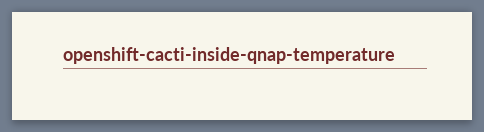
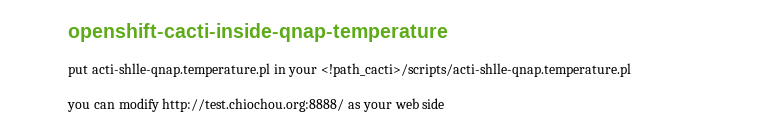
+ put acti-shlle-qnap.temperature.pl in your <!path_cacti>/scripts/acti-shlle-qnap.temperature.pl
+ you can modify http://test.chiochou.org:8888/ as your web side

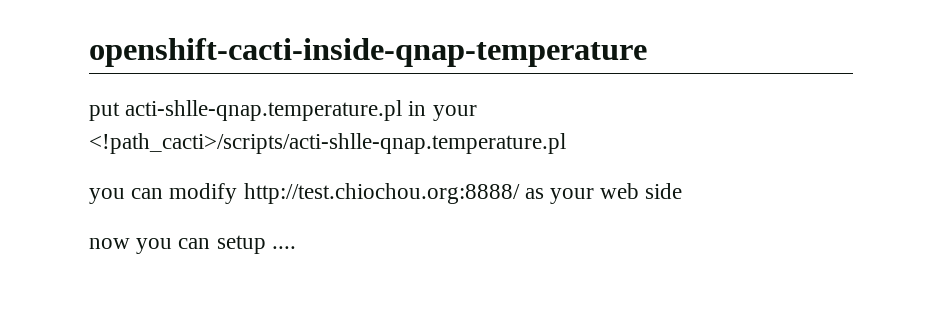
+ now you can setup ....

